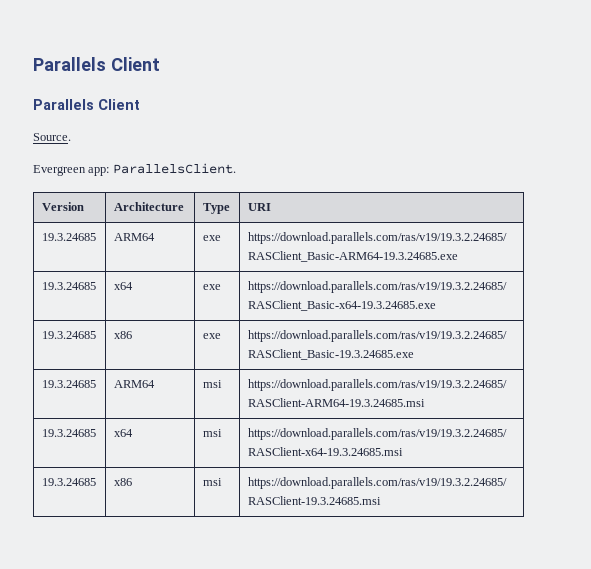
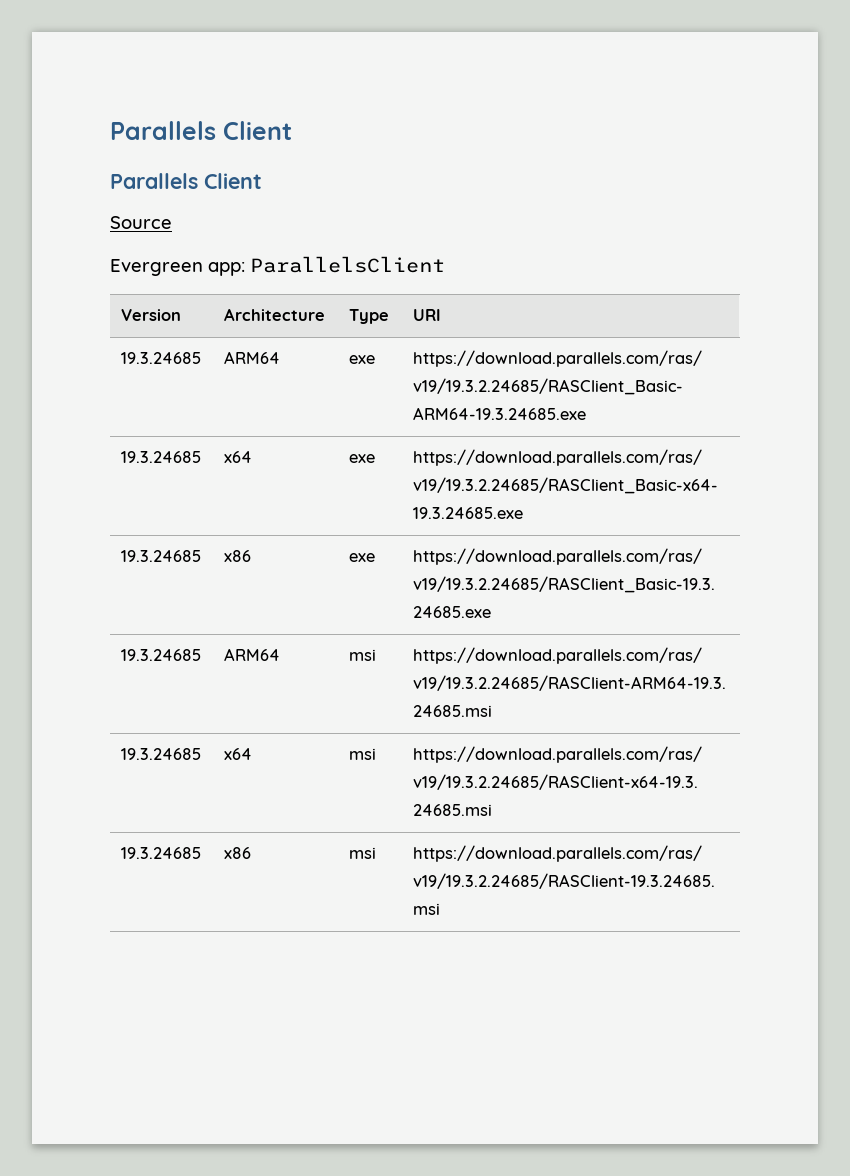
- Source.
+ Source
- Evergreen app: ParallelsClient.
+ Evergreen app: ParallelsClient

